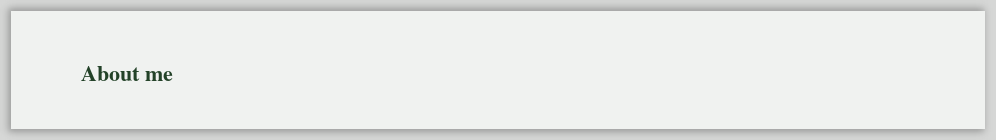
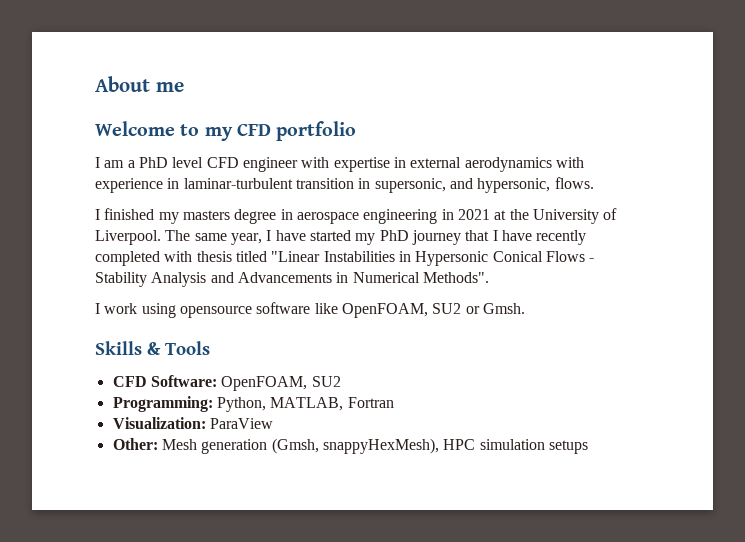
+ Welcome to my CFD portfolio
+ I am a PhD level CFD engineer with expertise in external aerodynamics with experience in laminar-turbulent transition in supersonic, and hypersonic, flows.
+ I finished my masters degree in aerospace engineering in 2021 at the University of Liverpool. The same year, I have started my PhD journey that I have recently completed with thesis titled "Linear Instabilities in Hypersonic Conical Flows - Stability Analysis and Advancements in Numerical Methods".
+ I work using opensource software like OpenFOAM, SU2 or Gmsh.
+ Skills & Tools
+ CFD Software: OpenFOAM, SU2
+ Programming: Python, MATLAB, Fortran
+ Visualization: ParaView
+ Other: Mesh generation (Gmsh, snappyHexMesh), HPC simulation setups

